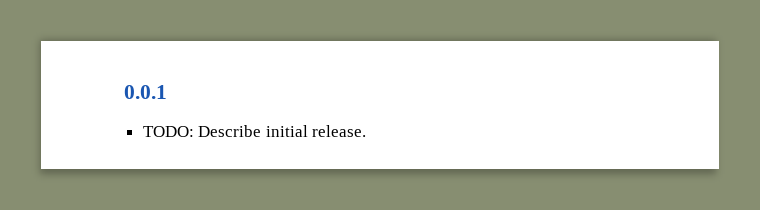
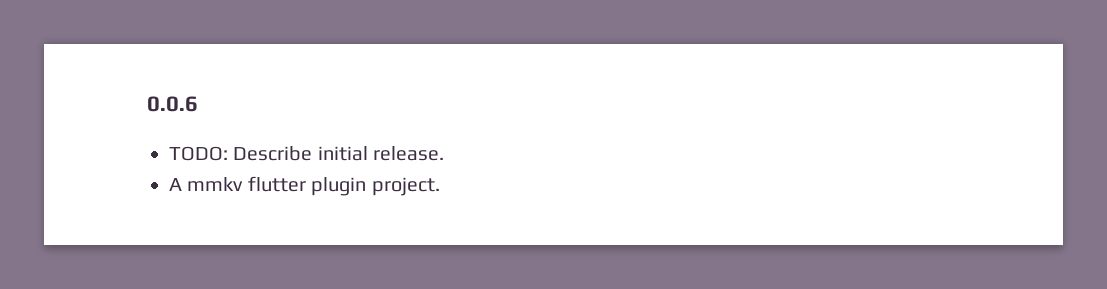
- 0.0.1
+ 0.0.6
+ A mmkv flutter plugin project.

